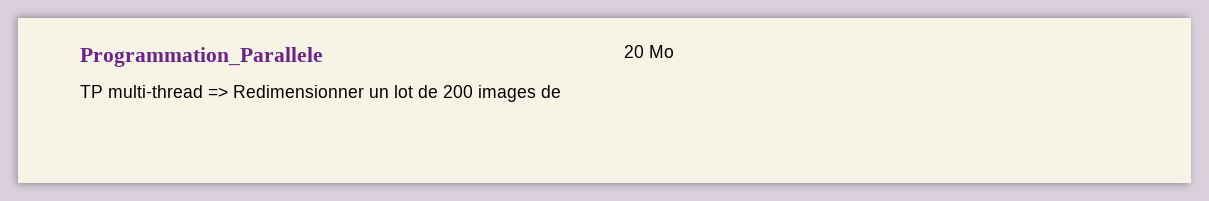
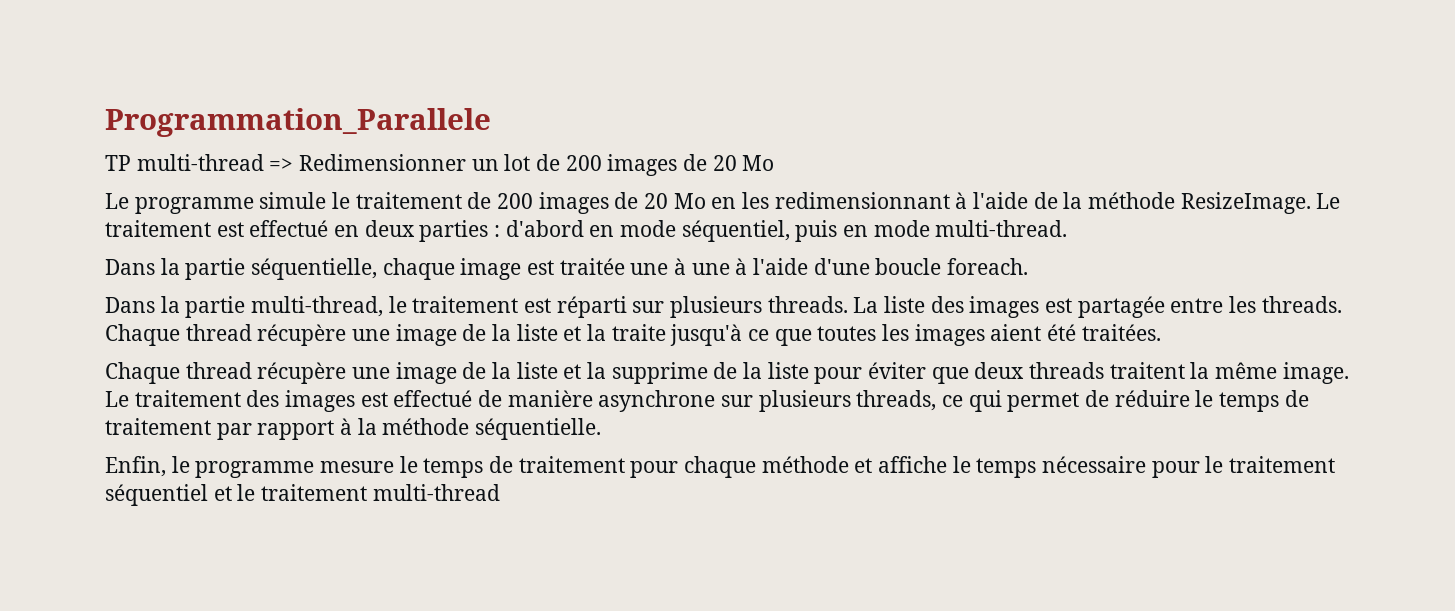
+ Le programme simule le traitement de 200 images de 20 Mo en les redimensionnant à l'aide de la méthode ResizeImage. Le traitement est effectué en deux parties : d'abord en mode séquentiel, puis en mode multi-thread.
+ Dans la partie séquentielle, chaque image est traitée une à une à l'aide d'une boucle foreach.
+ Dans la partie multi-thread, le traitement est réparti sur plusieurs threads. La liste des images est partagée entre les threads. Chaque thread récupère une image de la liste et la traite jusqu'à ce que toutes les images aient été traitées.
+ Chaque thread récupère une image de la liste et la supprime de la liste pour éviter que deux threads traitent la même image. Le traitement des images est effectué de manière asynchrone sur plusieurs threads, ce qui permet de réduire le temps de traitement par rapport à la méthode séquentielle.
+ Enfin, le programme mesure le temps de traitement pour chaque méthode et affiche le temps nécessaire pour le traitement séquentiel et le traitement multi-thread

